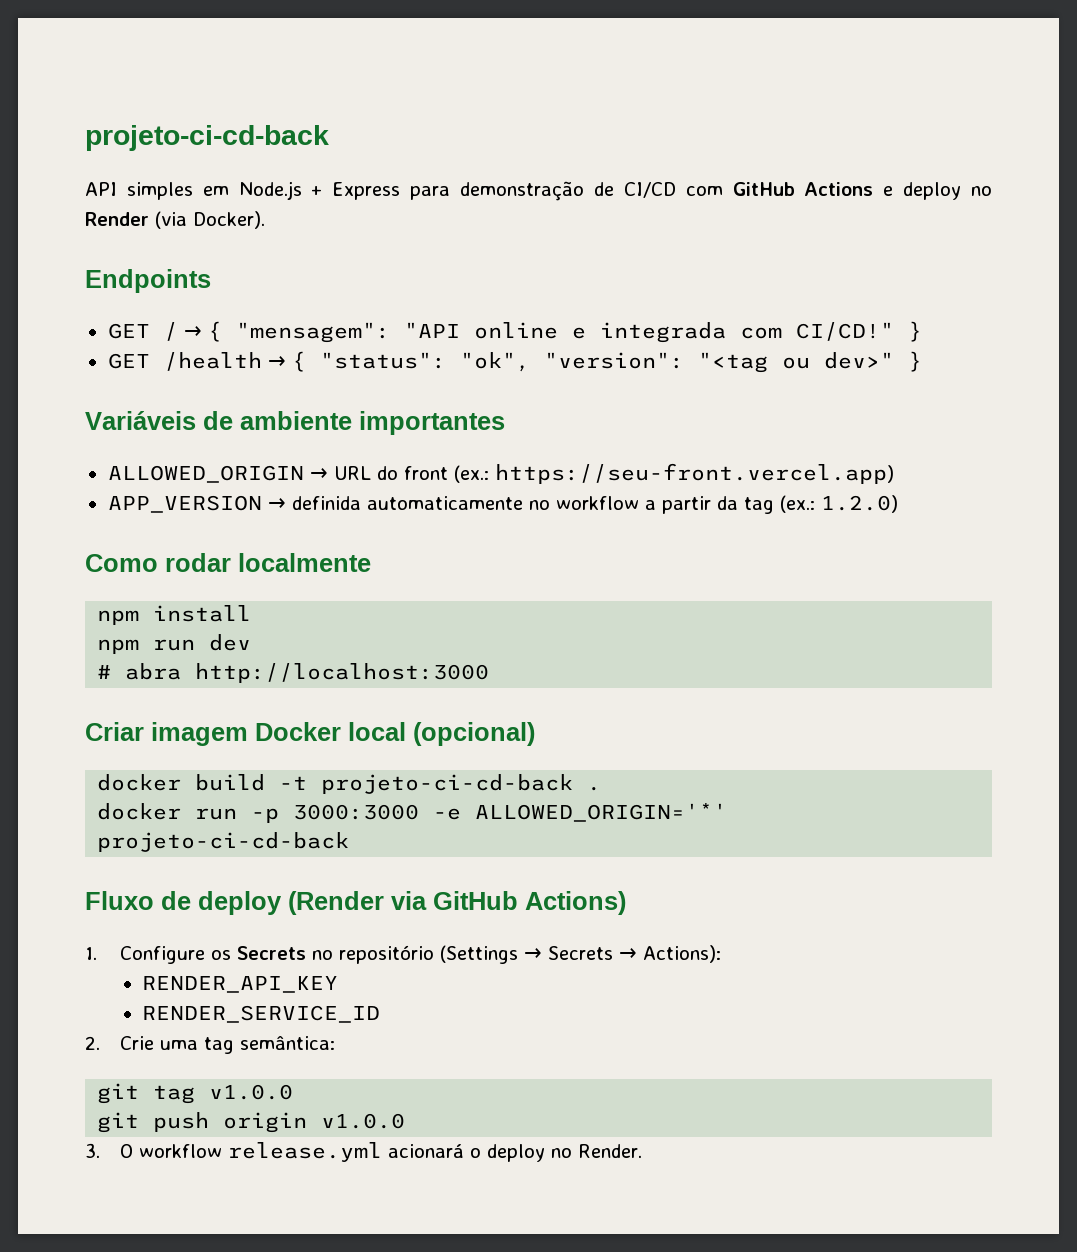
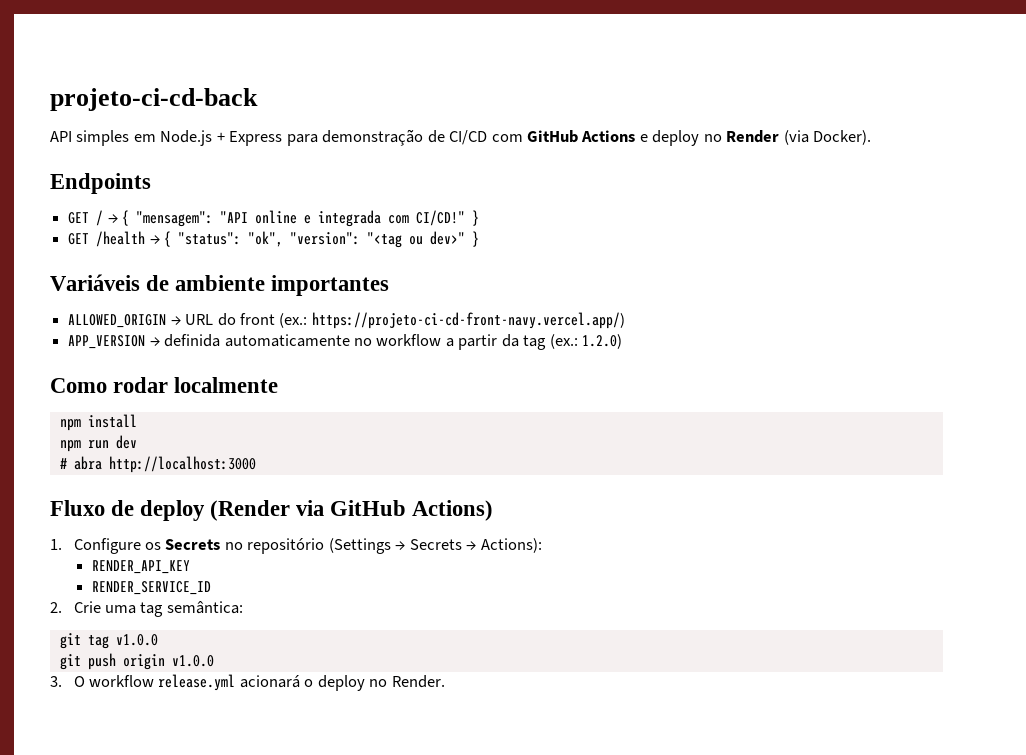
- ALLOWED_ORIGIN → URL do front (ex.: https://seu-front.vercel.app)
+ ALLOWED_ORIGIN → URL do front (ex.: https://projeto-ci-cd-front-navy.vercel.app/)
- Criar imagem Docker local (opcional)
- docker build -t projeto-ci-cd-back .
- docker run -p 3000:3000 -e ALLOWED_ORIGIN='*' projeto-ci-cd-back

